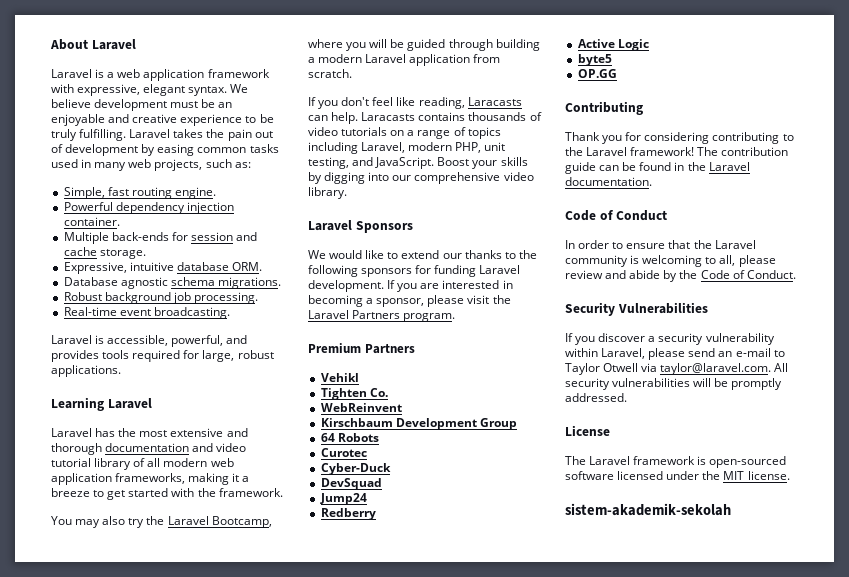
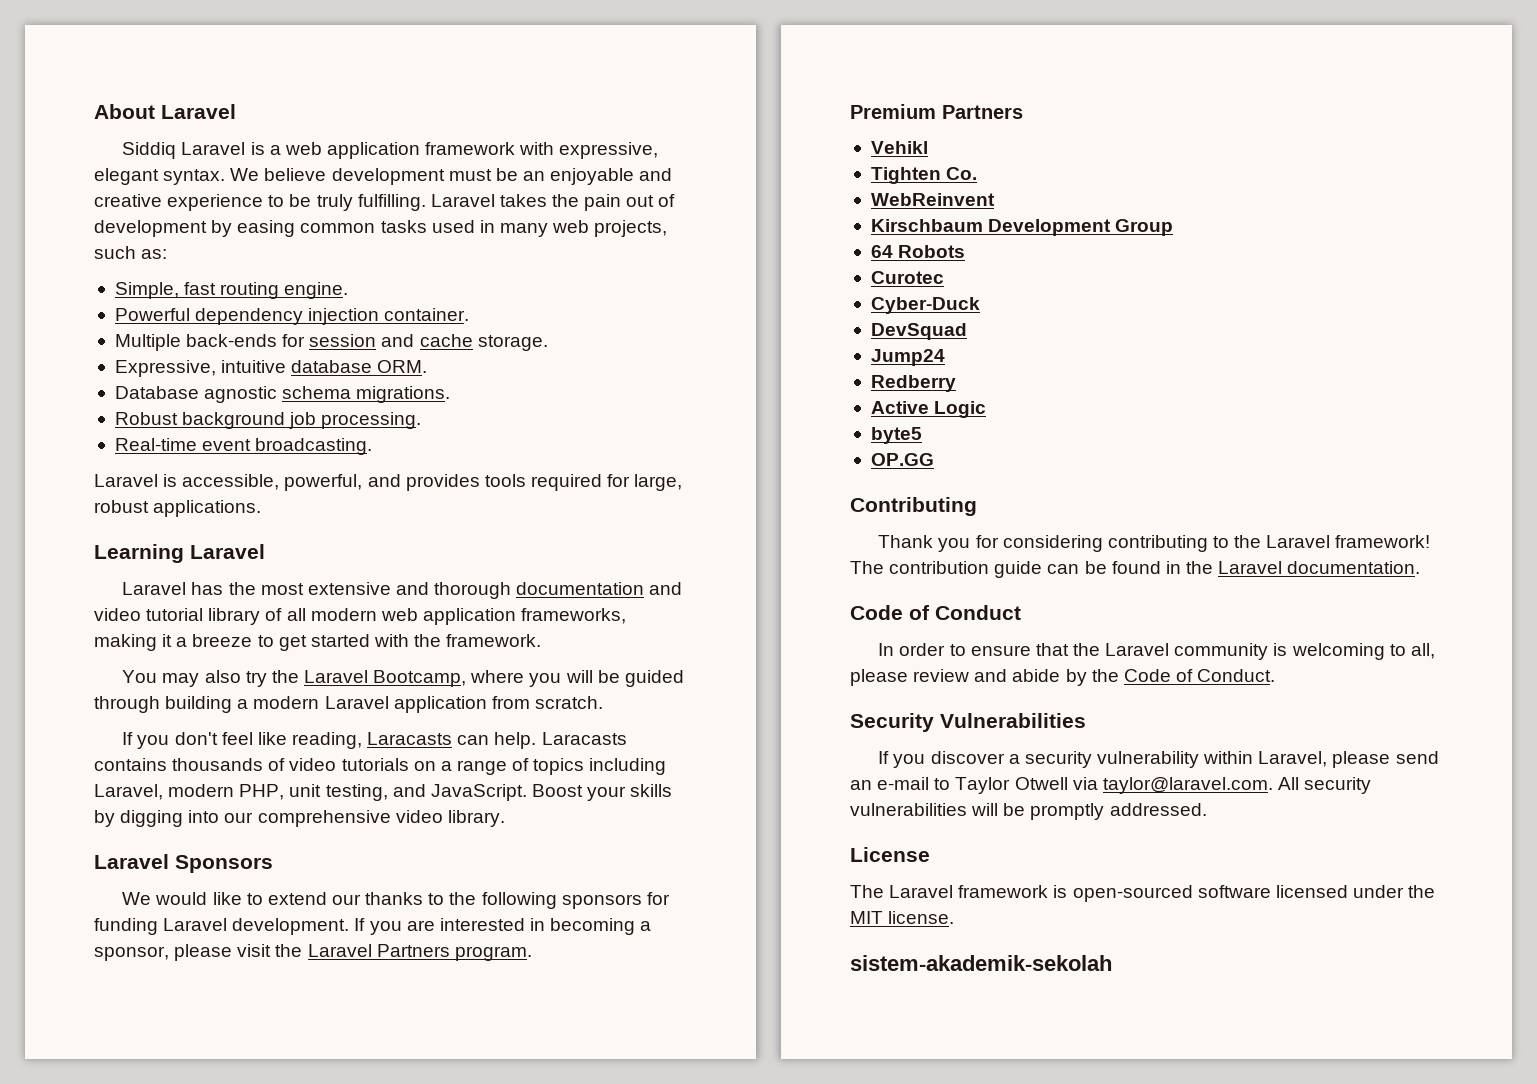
- Laravel is a web application framework with expressive, elegant syntax.
+ Siddiq Laravel is a web application framework with expressive, elegant syntax.

